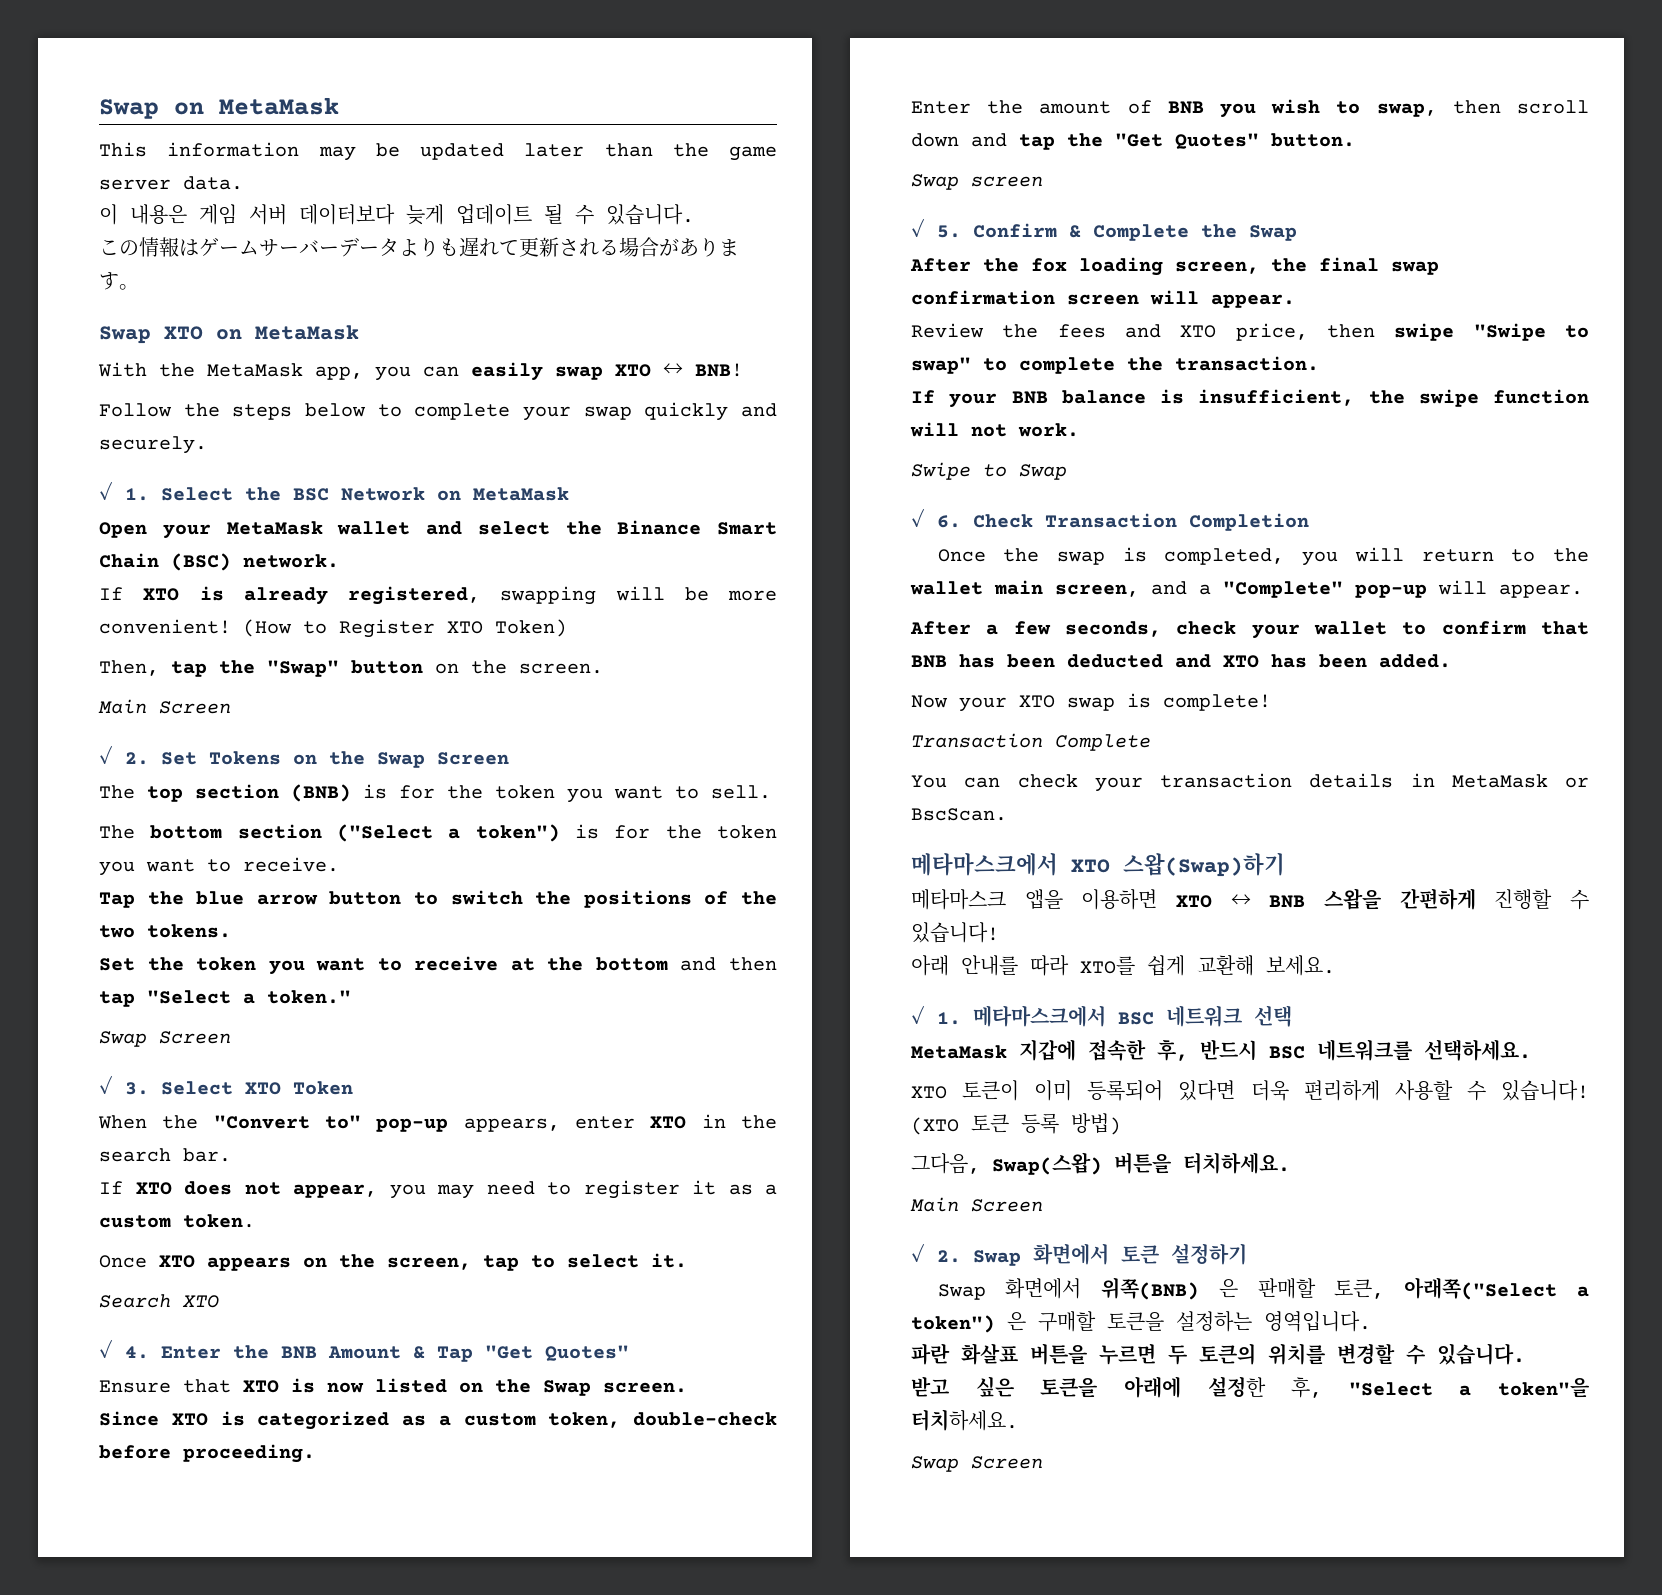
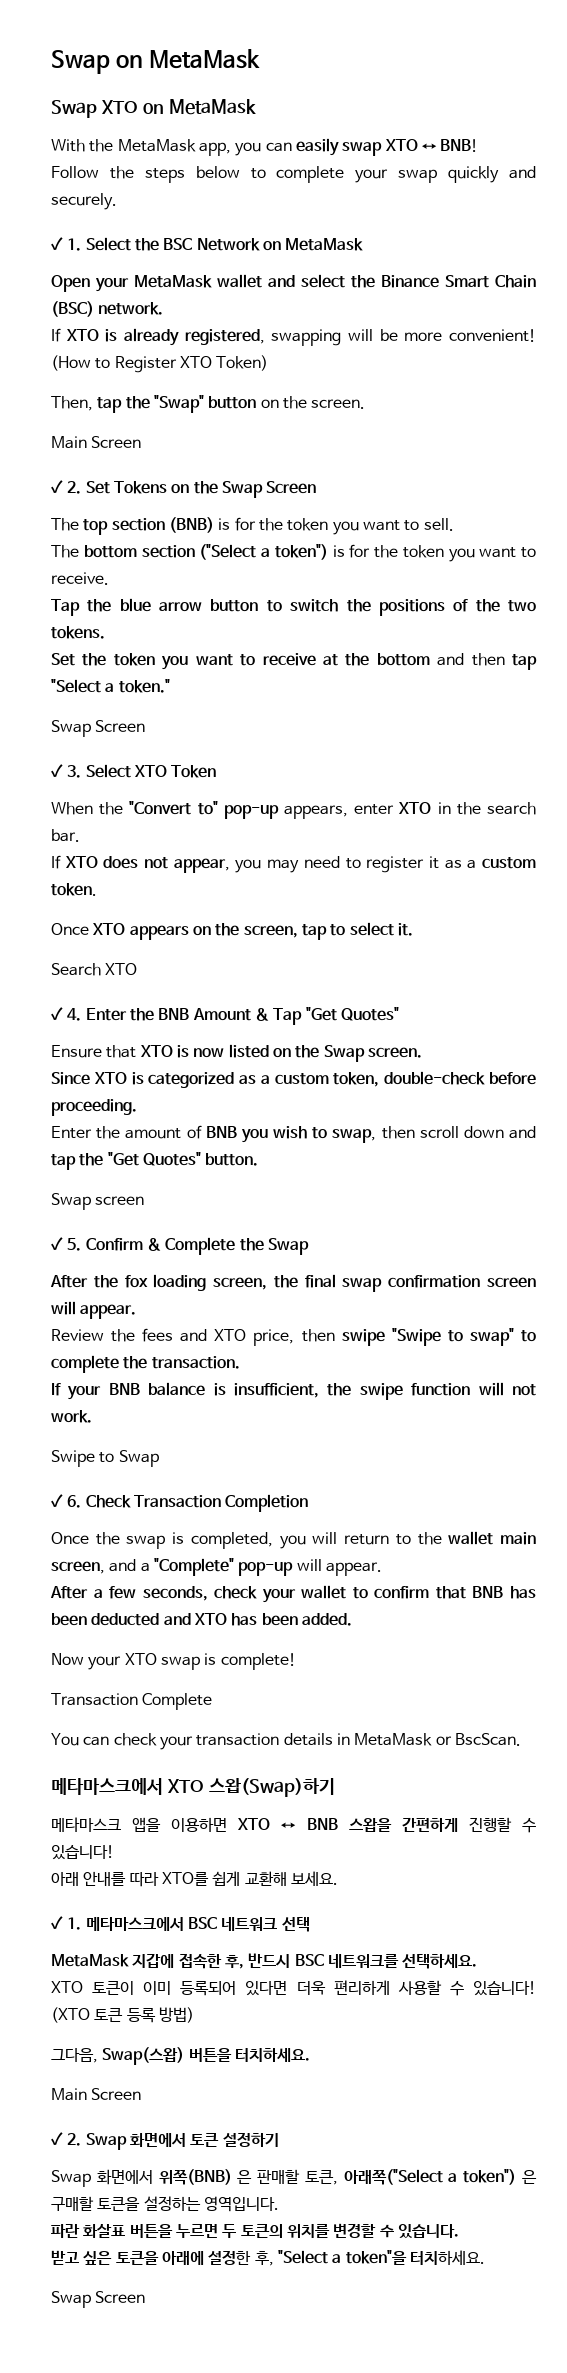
- This information may be updated later than the game server data.
- 이 내용은 게임 서버 데이터보다 늦게 업데이트 될 수 있습니다.
- この情報はゲームサーバーデータよりも遅れて更新される場合があります。

